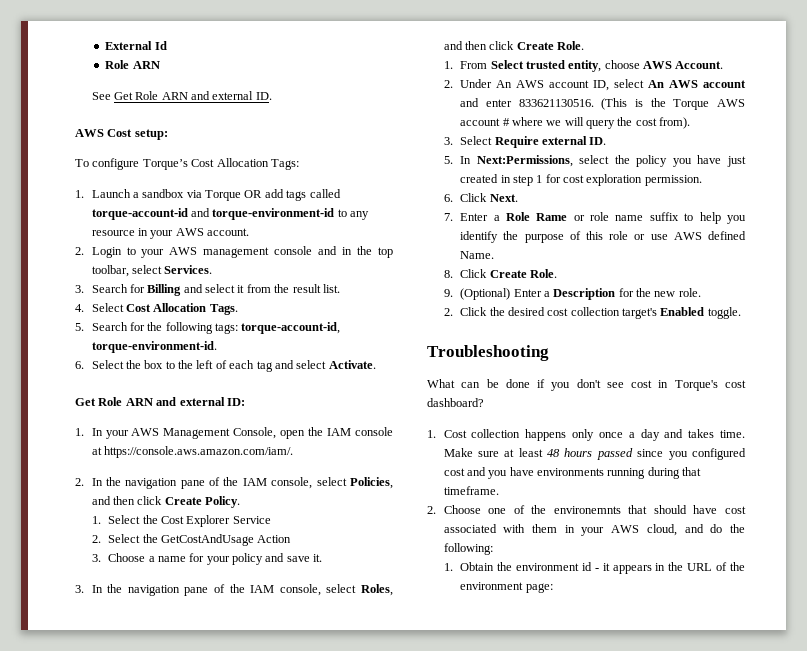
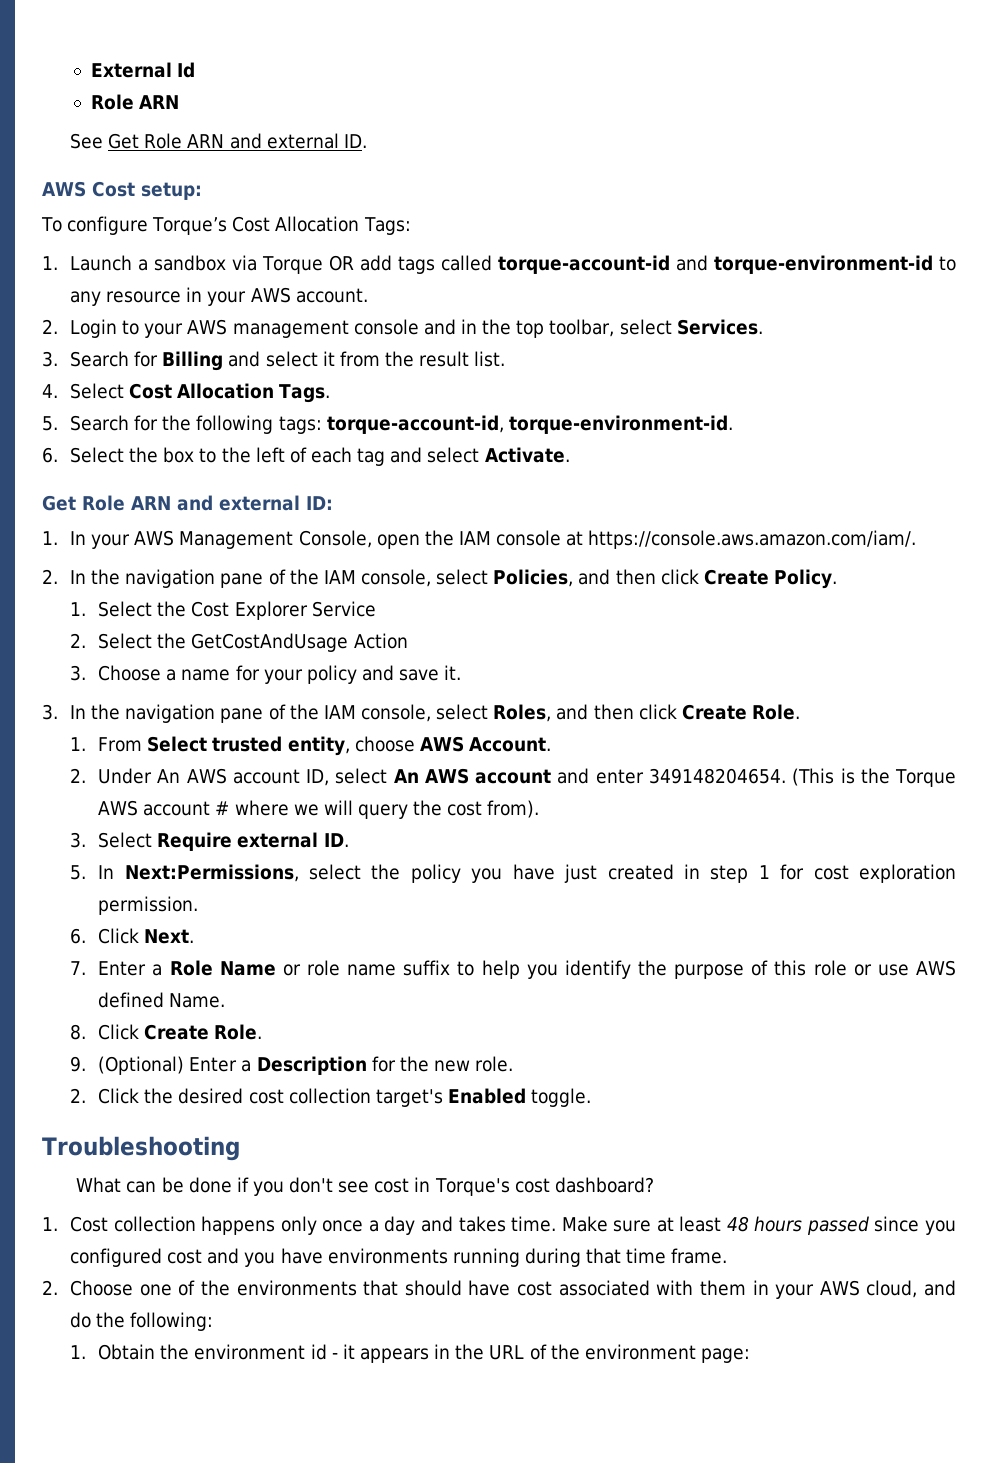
- 2. Under An AWS account ID, select An AWS account and enter 833621130516.
+ 2. Under An AWS account ID, select An AWS account and enter 349148204654.
- 7. Enter a Role Rame or role name suffix to help you identify the purpose of this role or use AWS defined Name.
+ 7. Enter a Role Name or role name suffix to help you identify the purpose of this role or use AWS defined Name.
- Make sure at least 48 hours passed since you configured cost and you have environments running during that timeframe.
+ Make sure at least 48 hours passed since you configured cost and you have environments running during that time frame.
- 2. Choose one of the environemnts that should have cost associated with them in your AWS cloud, and do the following:
+ 2. Choose one of the environments that should have cost associated with them in your AWS cloud, and do the following:

